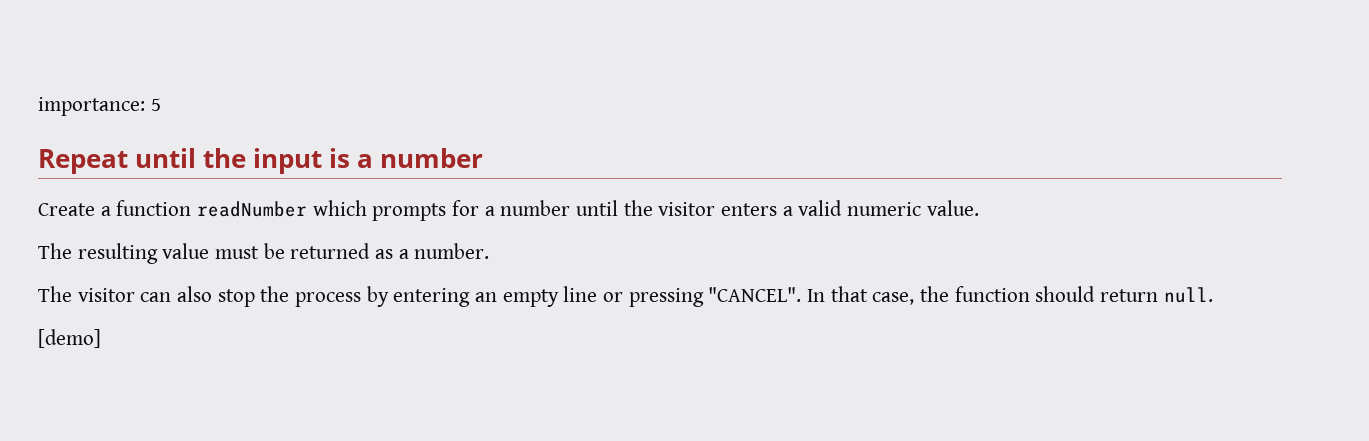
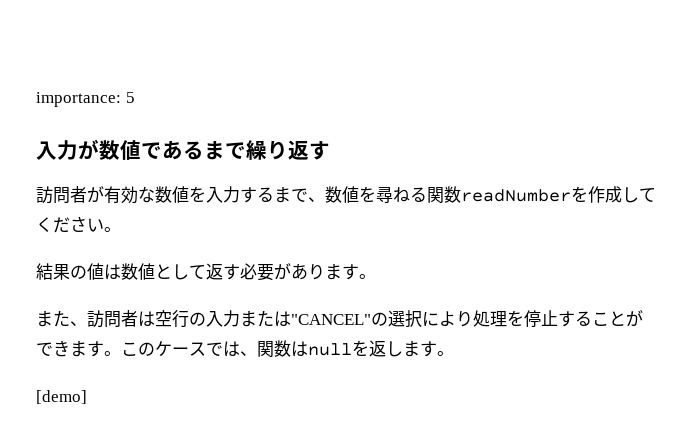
- Repeat until the input is a number
- Create a function readNumber which prompts for a number until the visitor enters a valid numeric value.
- The resulting value must be returned as a number.
- The visitor can also stop the process by entering an empty line or pressing "CANCEL". In that case, the function should return null.
+ 入力が数値であるまで繰り返す
+ 訪問者が有効な数値を入力するまで、数値を尋ねる関数readNumberを作成してください。
+ 結果の値は数値として返す必要があります。
+ また、訪問者は空行の入力または"CANCEL"の選択により処理を停止することができます。このケースでは、関数はnullを返します。

